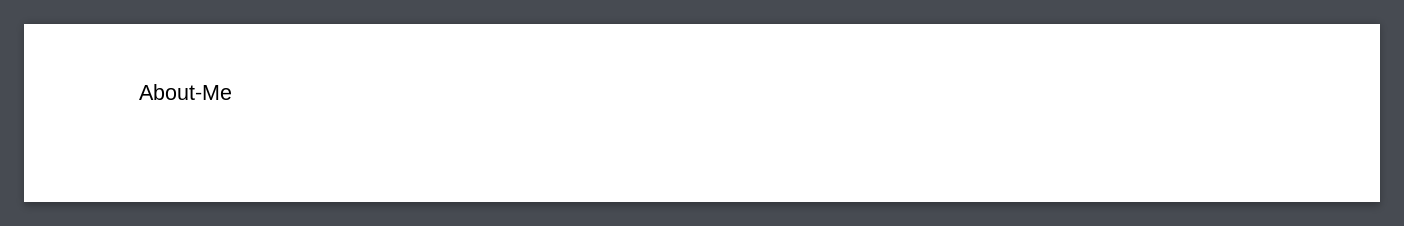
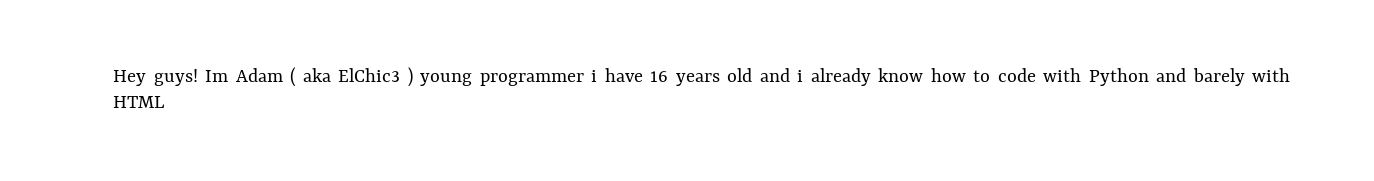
- About-Me
+ Hey guys! Im Adam ( aka ElChic3 ) young programmer i have 16 years old and i already know how to code with Python and barely with HTML

